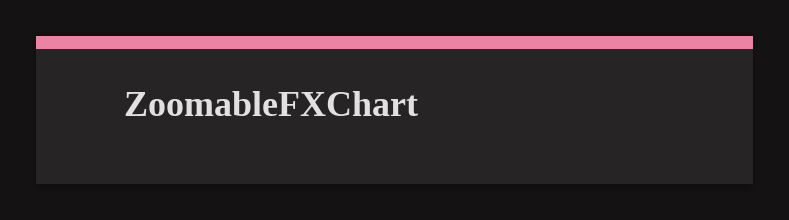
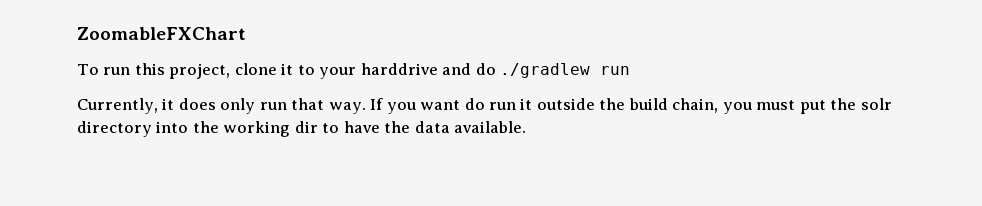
+ To run this project, clone it to your harddrive and do ./gradlew run
+ Currently, it does only run that way. If you want do run it outside the build chain, you must put the solr directory into the working dir to have the data available.

